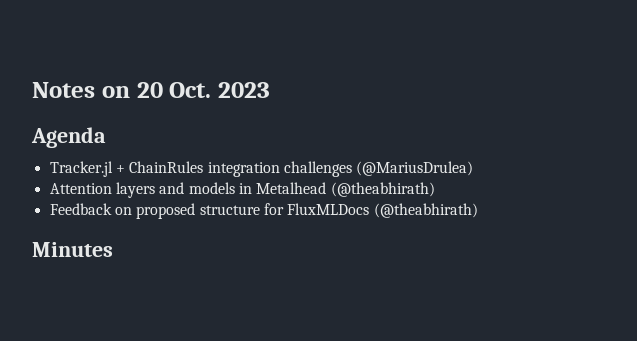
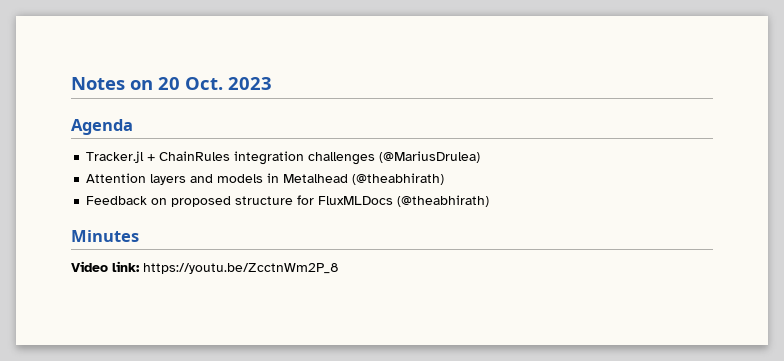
+ Video link: https://youtu.be/ZcctnWm2P_8

